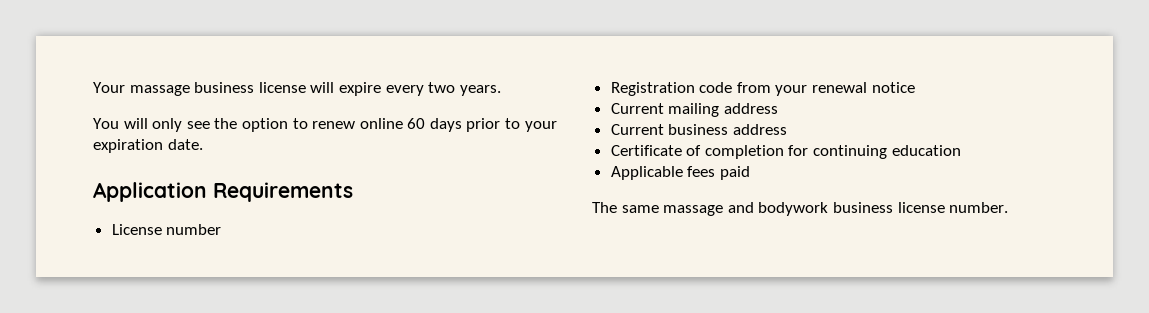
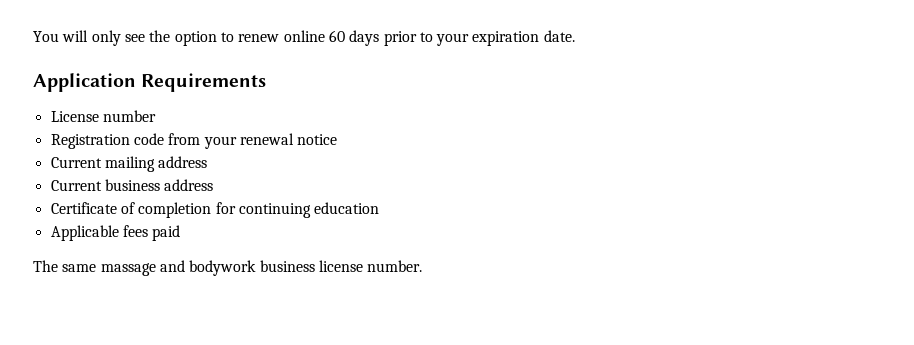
- Your massage business license will expire every two years.

